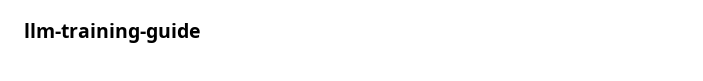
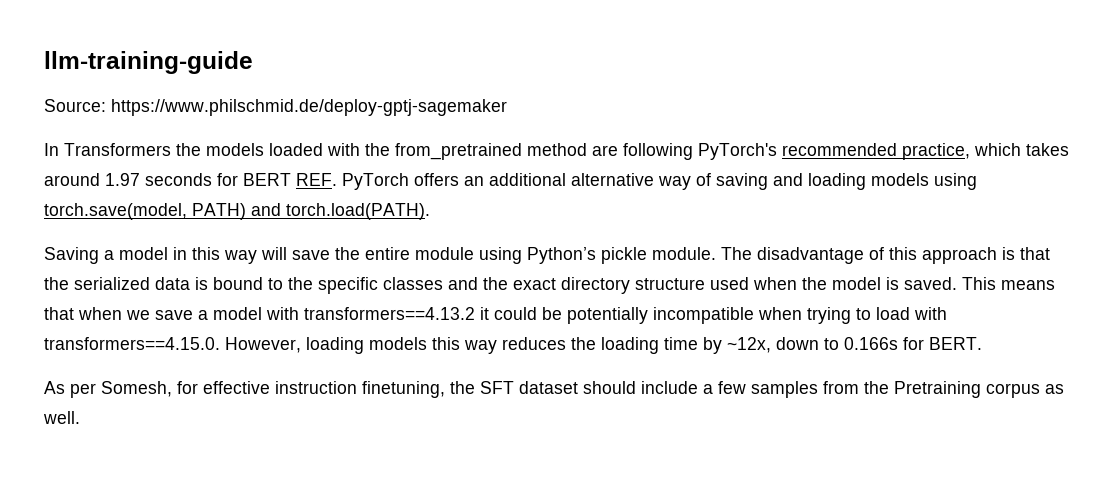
+ Source: https://www.philschmid.de/deploy-gptj-sagemaker
+ In Transformers the models loaded with the from_pretrained method are following PyTorch's recommended practice, which takes around 1.97 seconds for BERT REF. PyTorch offers an additional alternative way of saving and loading models using torch.save(model, PATH) and torch.load(PATH).
+ Saving a model in this way will save the entire module using Python’s pickle module. The disadvantage of this approach is that the serialized data is bound to the specific classes and the exact directory structure used when the model is saved. This means that when we save a model with transformers==4.13.2 it could be potentially incompatible when trying to load with transformers==4.15.0. However, loading models this way reduces the loading time by ~12x, down to 0.166s for BERT.
+ As per Somesh, for effective instruction finetuning, the SFT dataset should include a few samples from the Pretraining corpus as well.

